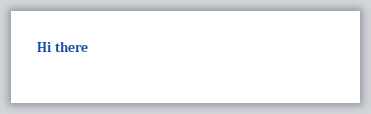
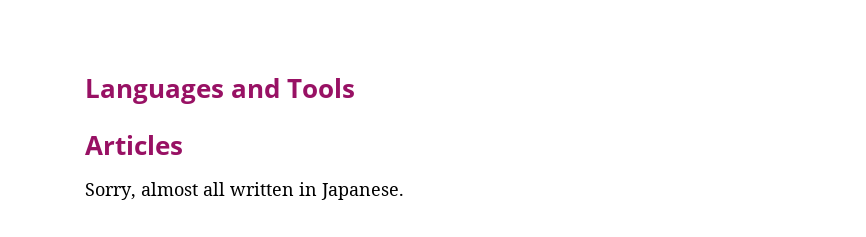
- Hi there
+ Languages and Tools
+ Articles
+ Sorry, almost all written in Japanese.

